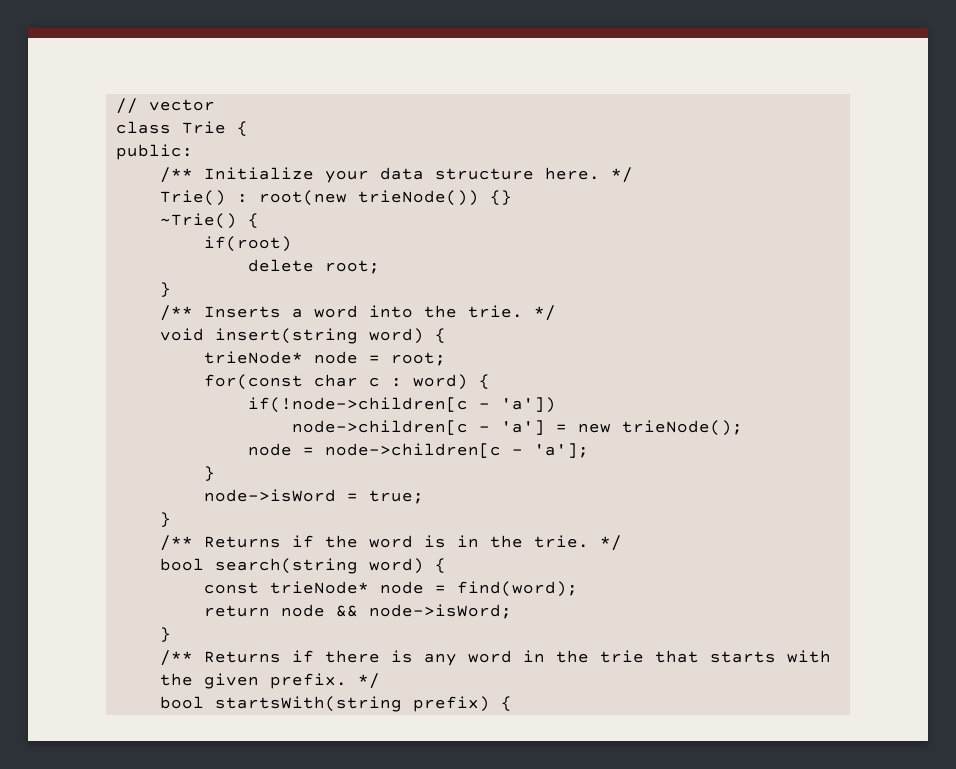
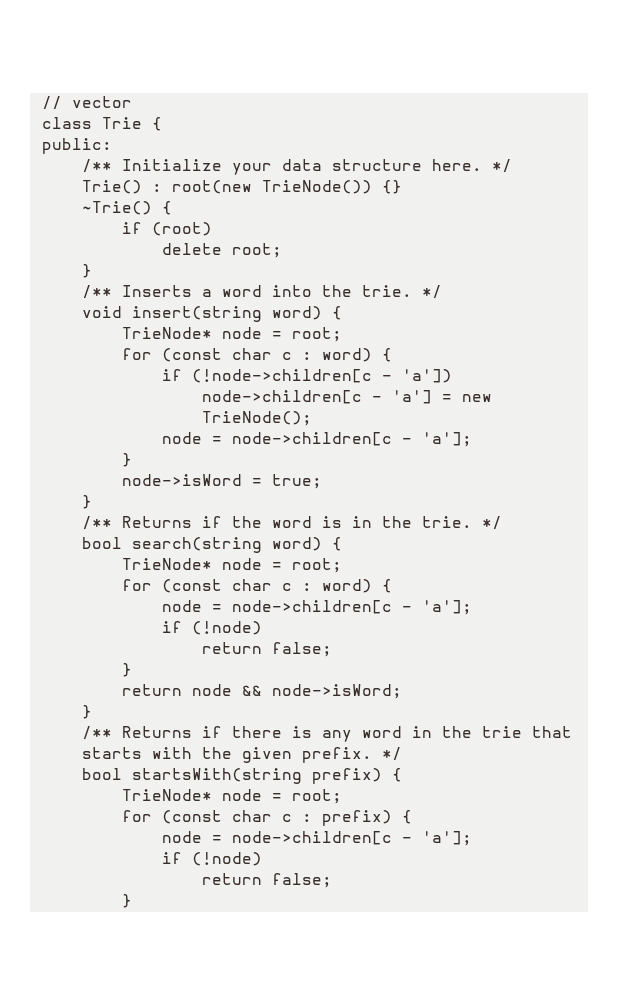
- Trie() : root(new trieNode()) {}
+ Trie() : root(new TrieNode()) {}
- if(root)
+ if (root)
  void insert(string word) {
- trieNode* node = root;
- for(const char c : word) {
- if(!node->children[c - 'a'])
+ TrieNode* node = root;
+ for (const char c : word) {
+ if (!node->children[c - 'a'])
- node->children[c - 'a'] = new trieNode();
+ node->children[c - 'a'] = new TrieNode();
  bool search(string word) {
- const trieNode* node = find(word);
+ TrieNode* node = root;
+ for (const char c : word) {
+ node = node->children[c - 'a'];
+ if (!node)
+ return false;
+ }
  bool startsWith(string prefix) {
+ TrieNode* node = root;
+ for (const char c : prefix) {
+ node = node->children[c - 'a'];
+ if (!node)
+ return false;
+ }

